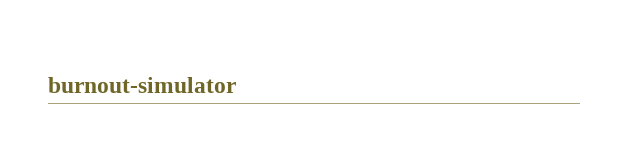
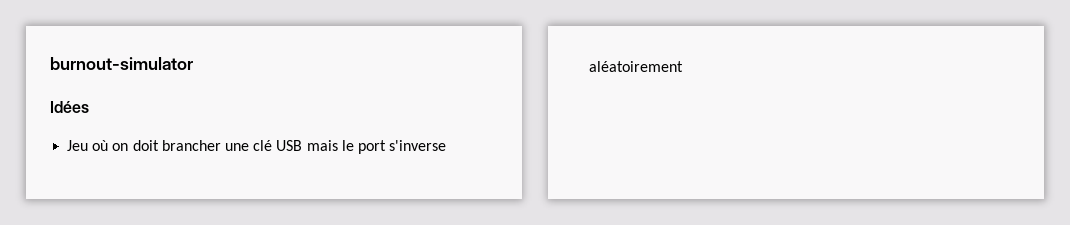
+ Idées
+ Jeu où on doit brancher une clé USB mais le port s'inverse aléatoirement

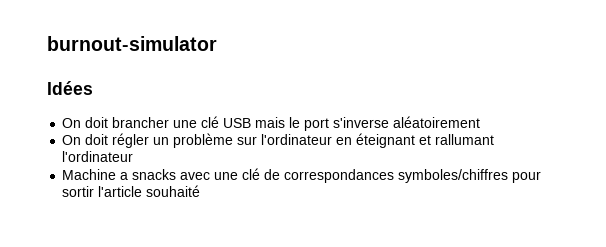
- Jeu où on doit brancher une clé USB mais le port s'inverse aléatoirement
+ On doit brancher une clé USB mais le port s'inverse aléatoirement
+ On doit régler un problème sur l'ordinateur en éteignant et rallumant l'ordinateur
+ Machine a snacks avec une clé de correspondances symboles/chiffres pour sortir l'article souhaité

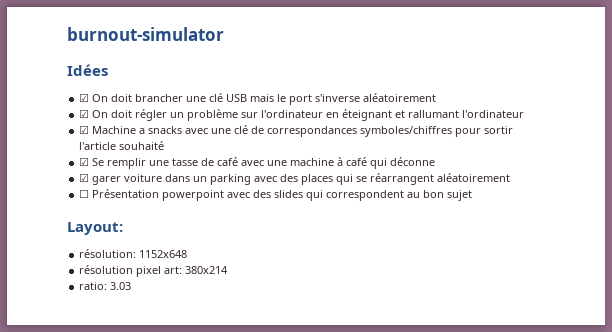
- On doit brancher une clé USB mais le port s'inverse aléatoirement
+ ☑ On doit brancher une clé USB mais le port s'inverse aléatoirement
- On doit régler un problème sur l'ordinateur en éteignant et rallumant l'ordinateur
+ ☑ On doit régler un problème sur l'ordinateur en éteignant et rallumant l'ordinateur
- Machine a snacks avec une clé de correspondances symboles/chiffres pour sortir l'article souhaité
+ ☑ Machine a snacks avec une clé de correspondances symboles/chiffres pour sortir l'article souhaité
+ ☑ Se remplir une tasse de café avec une machine à café qui déconne
+ ☑ garer voiture dans un parking avec des places qui se réarrangent aléatoirement
+ ☐ Présentation powerpoint avec des slides qui correspondent au bon sujet
+ Layout:
+ résolution: 1152x648
+ résolution pixel art: 380x214
+ ratio: 3.03

